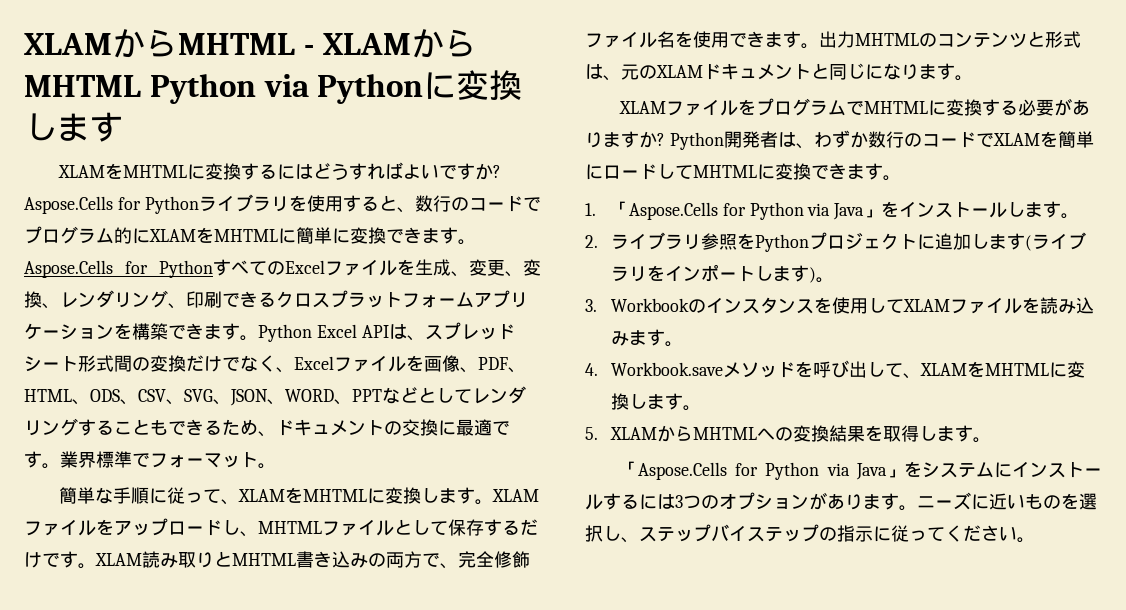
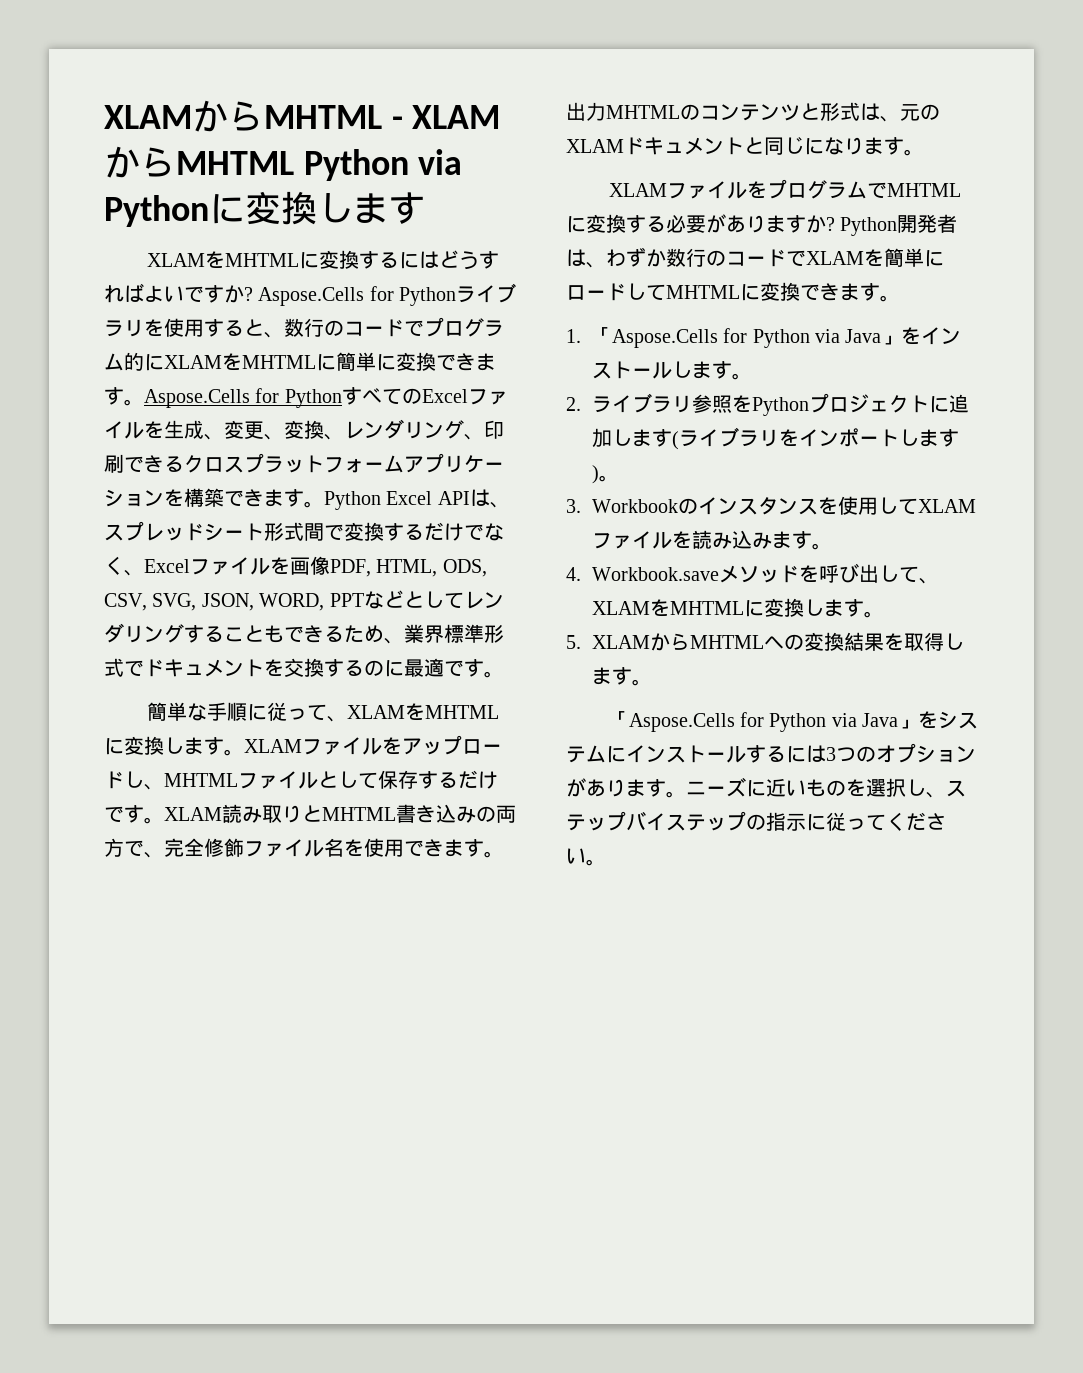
- Python Excel APIは、スプレッドシート形式間の変換だけでなく、Excelファイルを画像、PDF、HTML、ODS、CSV、SVG、JSON、WORD、PPTなどとしてレンダリングすることもできるため、ドキュメントの交換に最適です。業界標準でフォーマット。
+ Python Excel APIは、スプレッドシート形式間で変換するだけでなく、Excelファイルを画像PDF, HTML, ODS, CSV, SVG, JSON, WORD, PPTなどとしてレンダリングすることもできるため、業界標準形式でドキュメントを交換するのに最適です。

